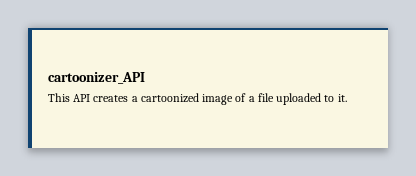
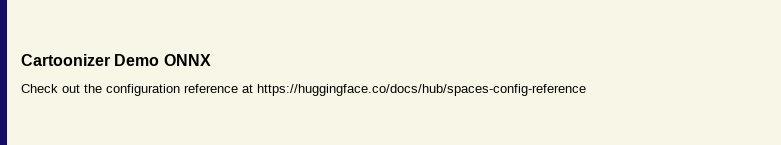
- cartoonizer_API
- This API creates a cartoonized image of a file uploaded to it.
+ Cartoonizer Demo ONNX
+ Check out the configuration reference at https://huggingface.co/docs/hub/spaces-config-reference

